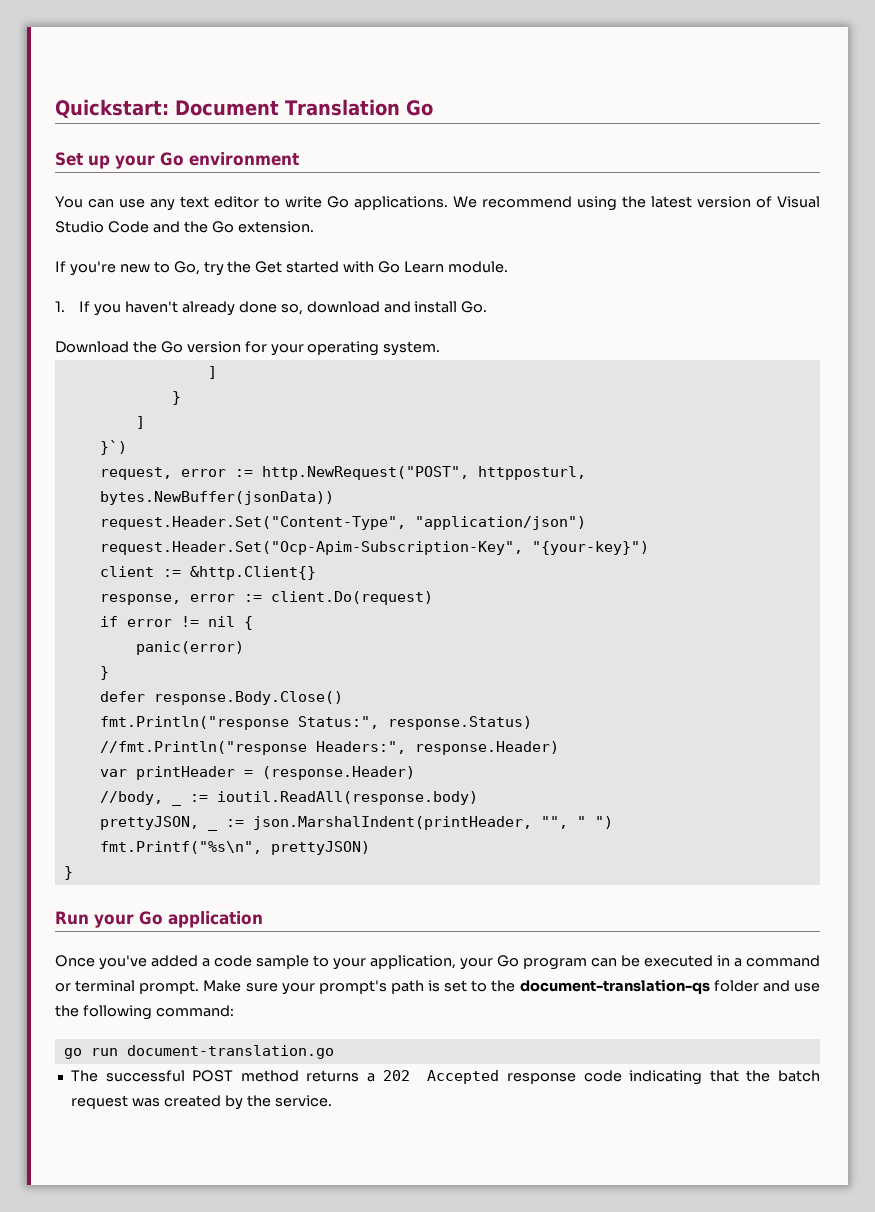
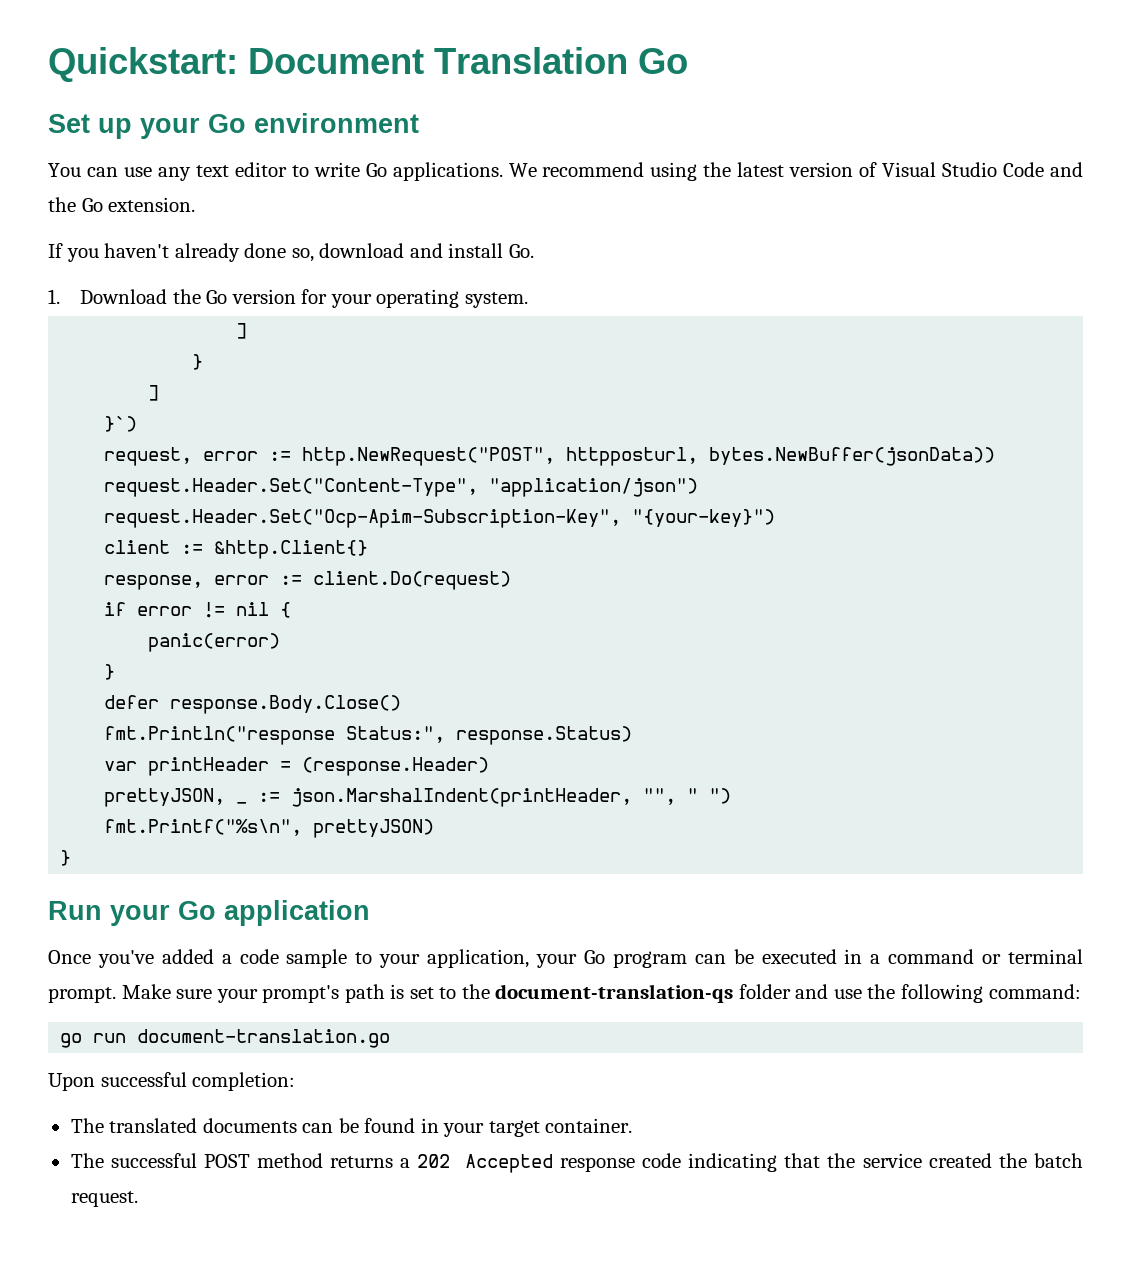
- If you're new to Go, try the Get started with Go Learn module.
- 1. If you haven't already done so, download and install Go.
+ If you haven't already done so, download and install Go.
- Download the Go version for your operating system.
+ 1. Download the Go version for your operating system.
- //fmt.Println("response Headers:", response.Header)
- //body, _ := ioutil.ReadAll(response.body)
+ Upon successful completion:
+ The translated documents can be found in your target container.
- The successful POST method returns a 202 Accepted response code indicating that the batch request was created by the service.
+ The successful POST method returns a 202 Accepted response code indicating that the service created the batch request.

